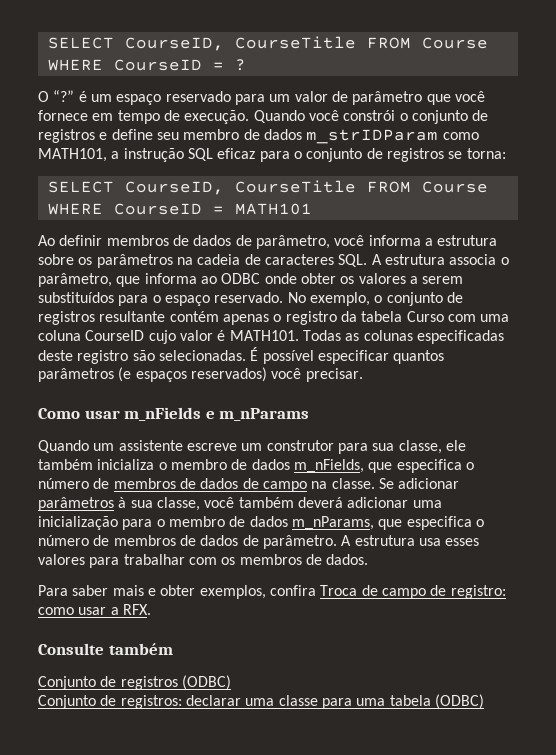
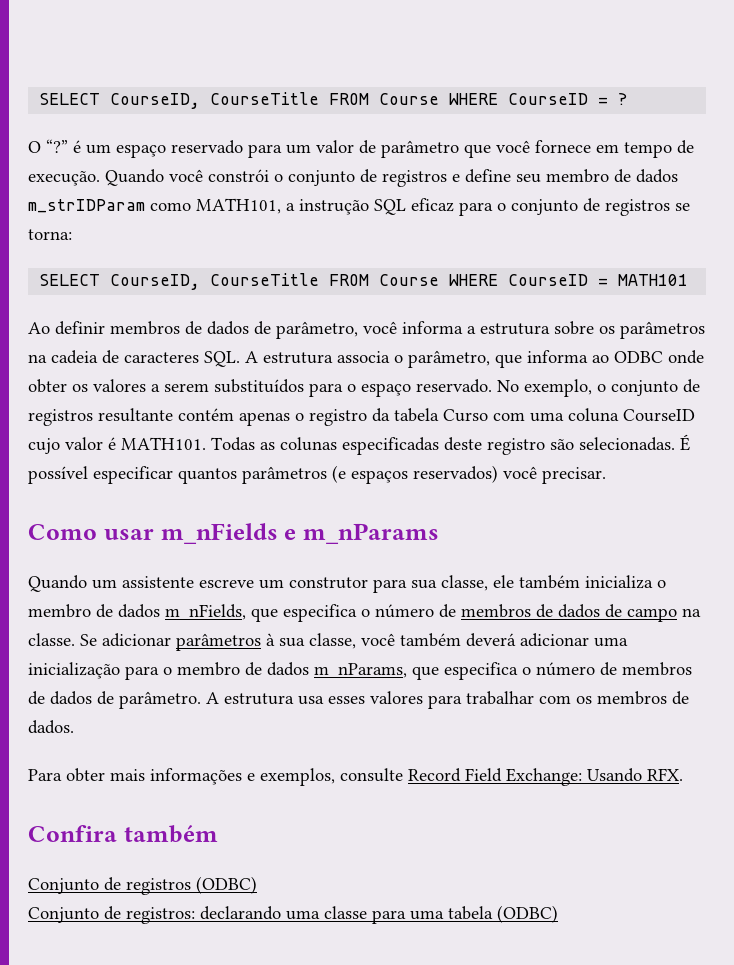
- Para saber mais e obter exemplos, confira Troca de campo de registro: como usar a RFX.
+ Para obter mais informações e exemplos, consulte Record Field Exchange: Usando RFX.
- Consulte também
+ Confira também
- Conjunto de registros: declarar uma classe para uma tabela (ODBC)
+ Conjunto de registros: declarando uma classe para uma tabela (ODBC)

